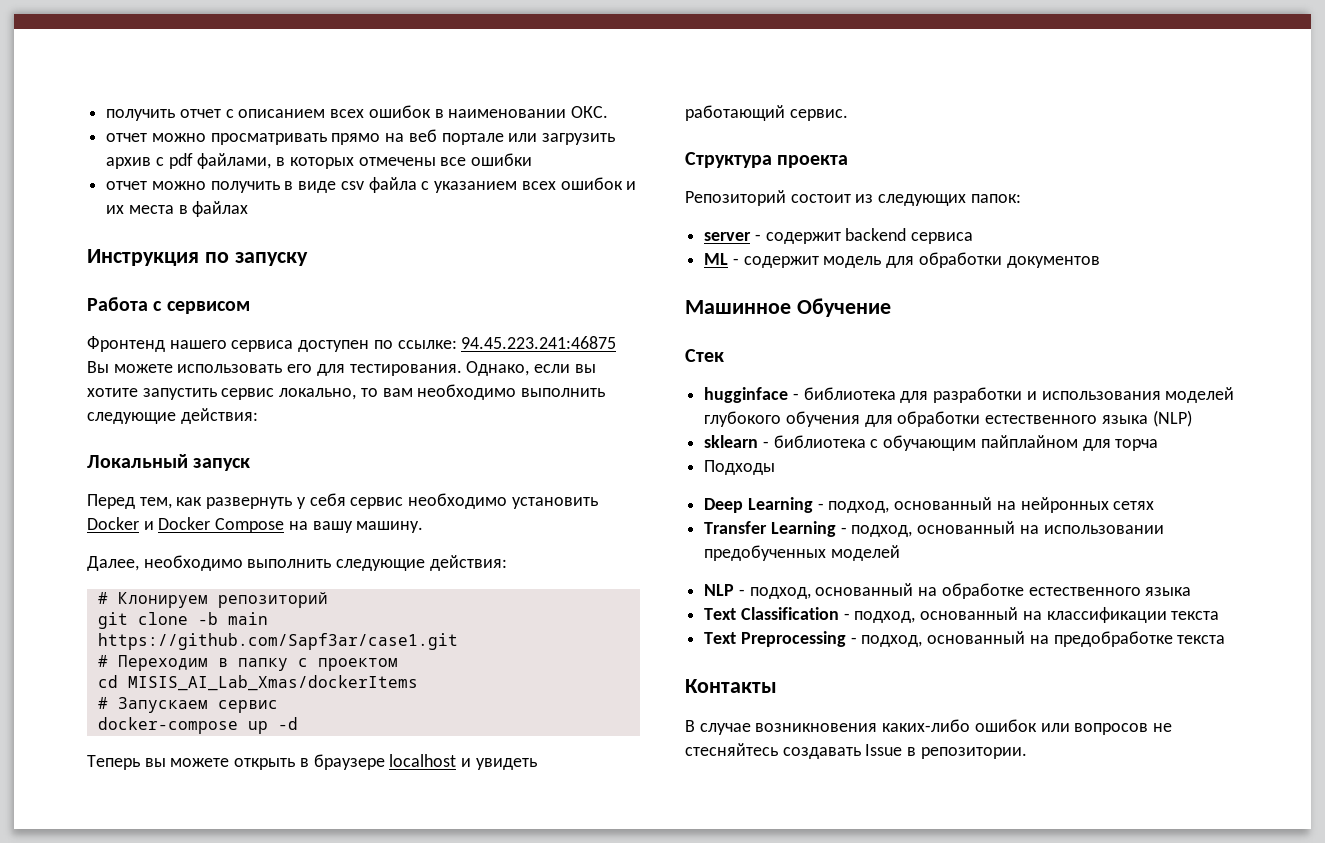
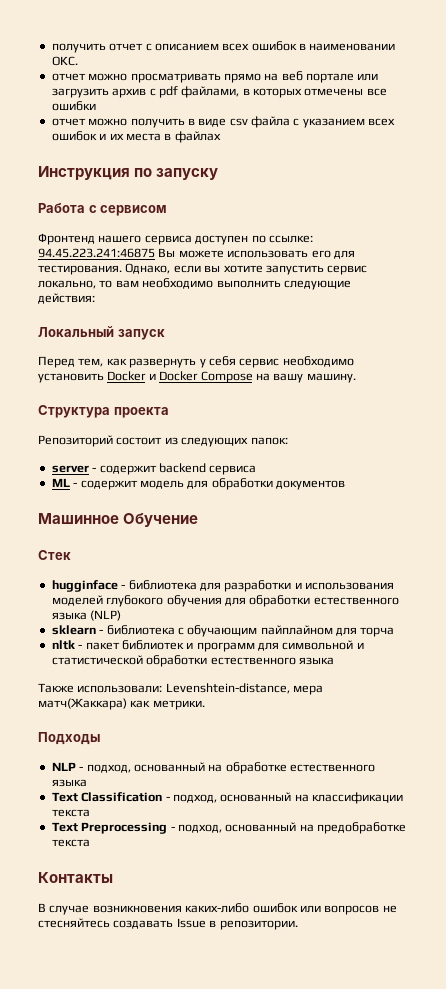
- Далее, необходимо выполнить следующие действия:
- # Клонируем репозиторий
- git clone -b main https://github.com/Sapf3ar/case1.git
- # Переходим в папку с проектом
- cd MISIS_AI_Lab_Xmas/dockerItems
- # Запускаем сервис
- docker-compose up -d
- Теперь вы можете открыть в браузере localhost и увидеть работающий сервис.
+ nltk - пакет библиотек и программ для символьной и статистической обработки естественного языка
+ Также использовали: Levenshtein-distance, мера матч(Жаккара) как метрики.
  Подходы
- Deep Learning - подход, основанный на нейронных сетях
- Transfer Learning - подход, основанный на использовании предобученных моделей

